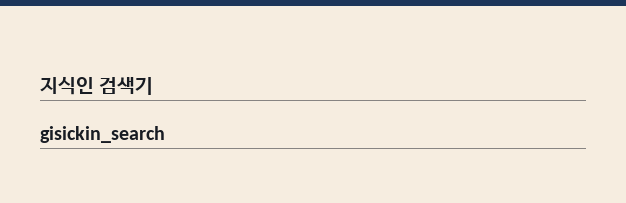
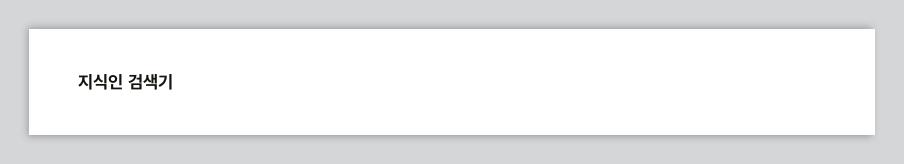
- gisickin_search

